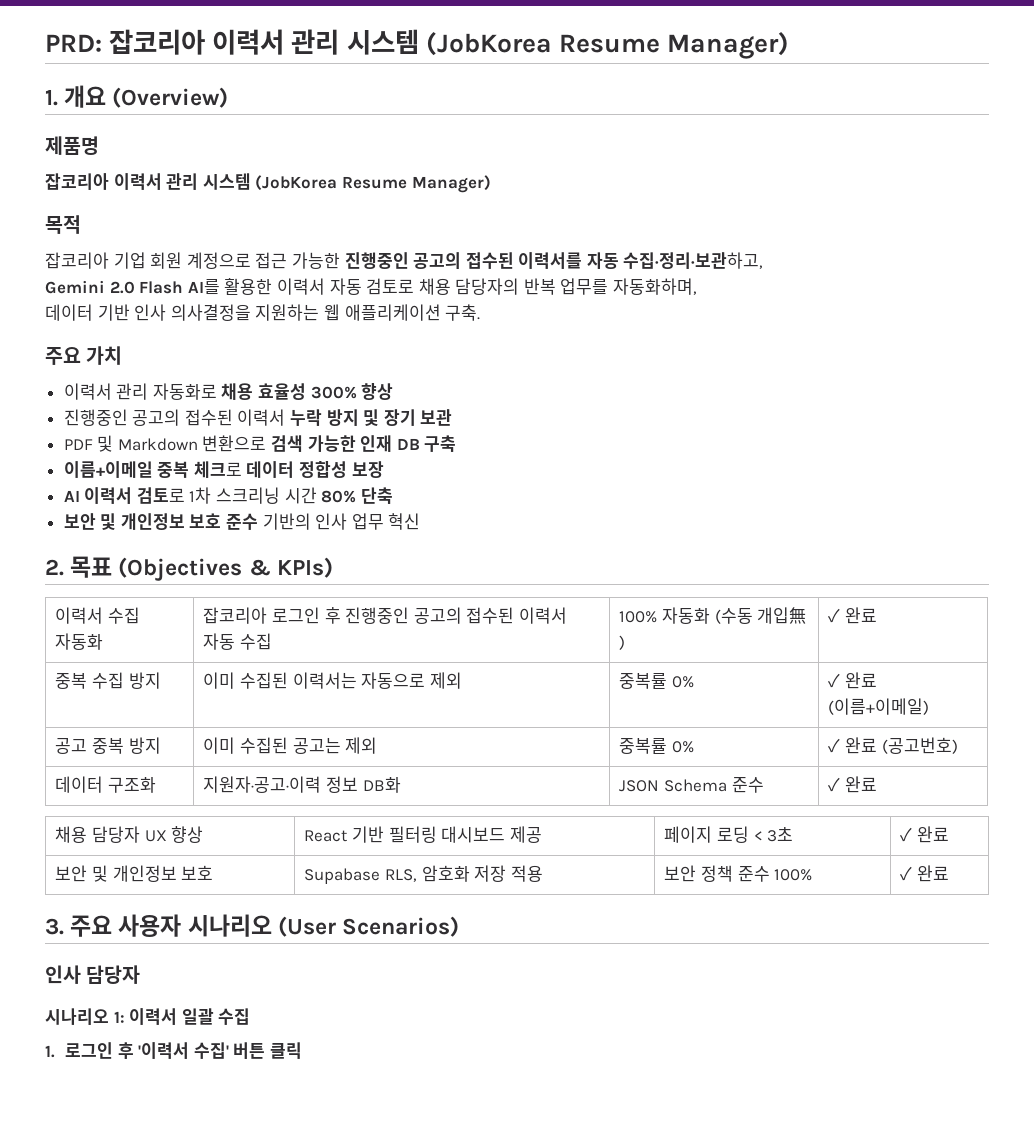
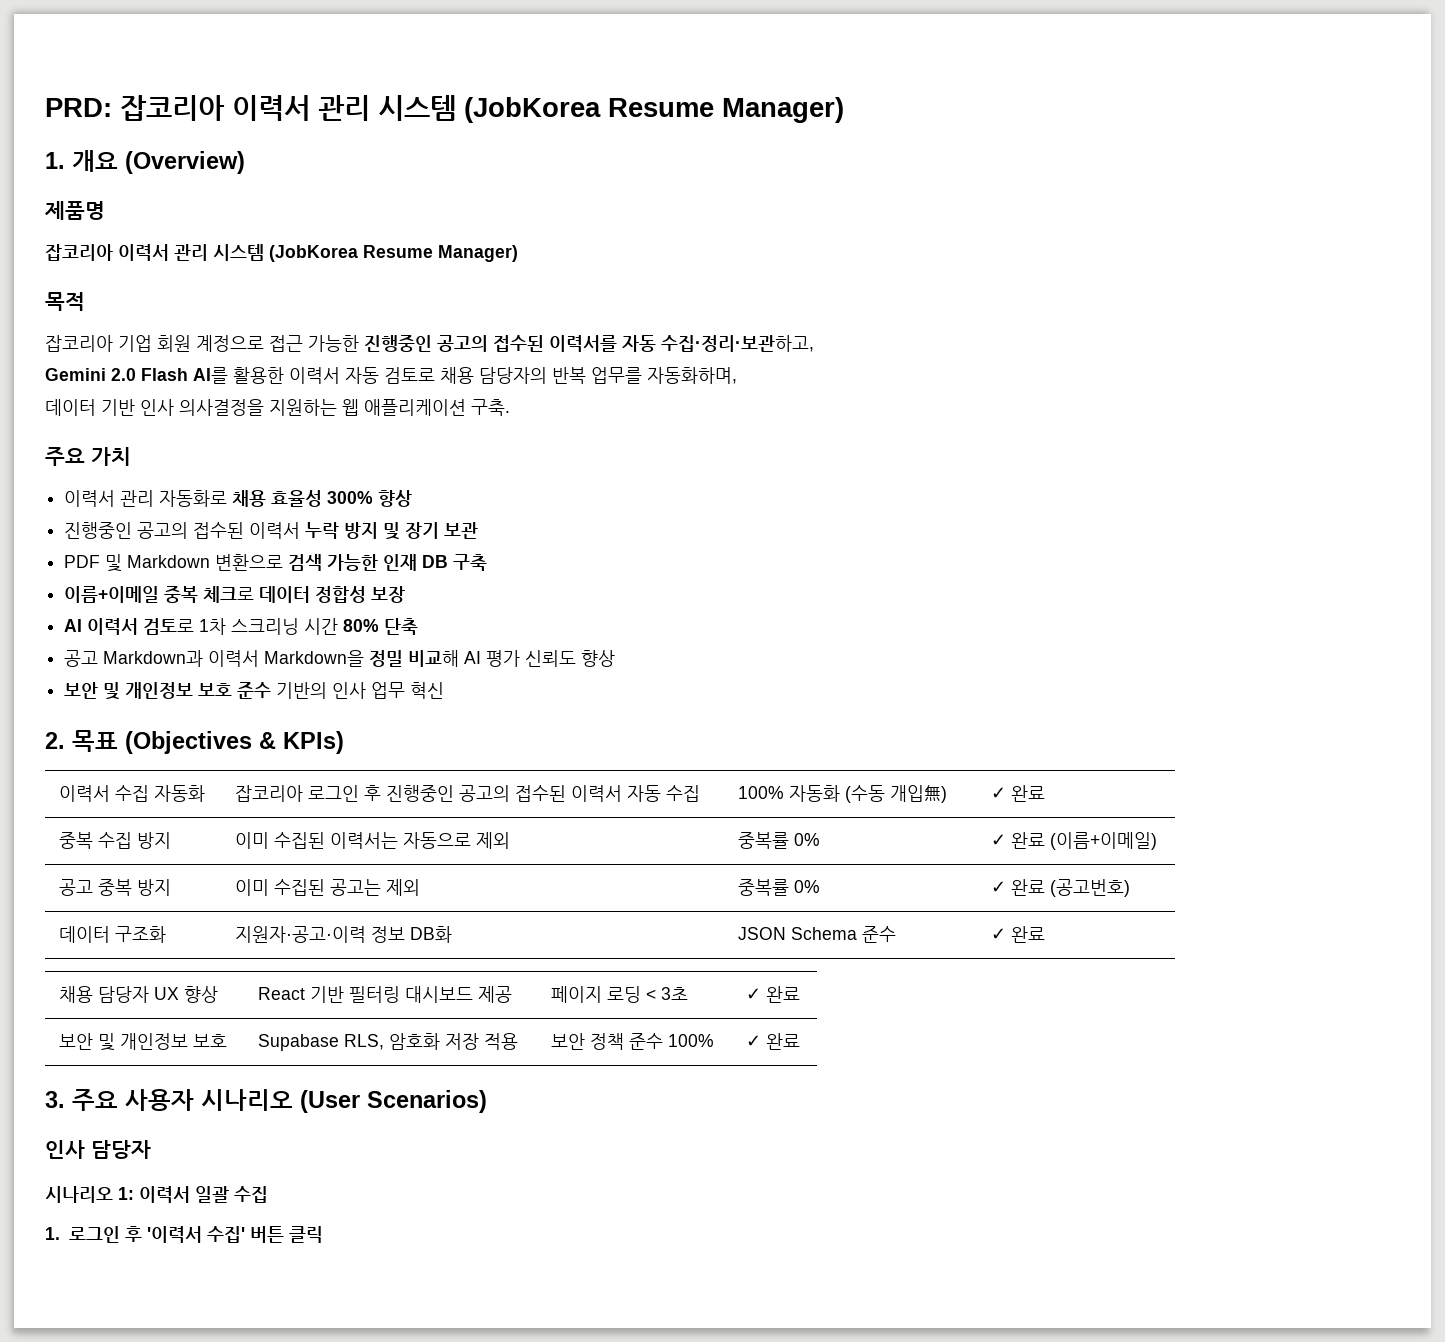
+ 공고 Markdown과 이력서 Markdown을 정밀 비교해 AI 평가 신뢰도 향상

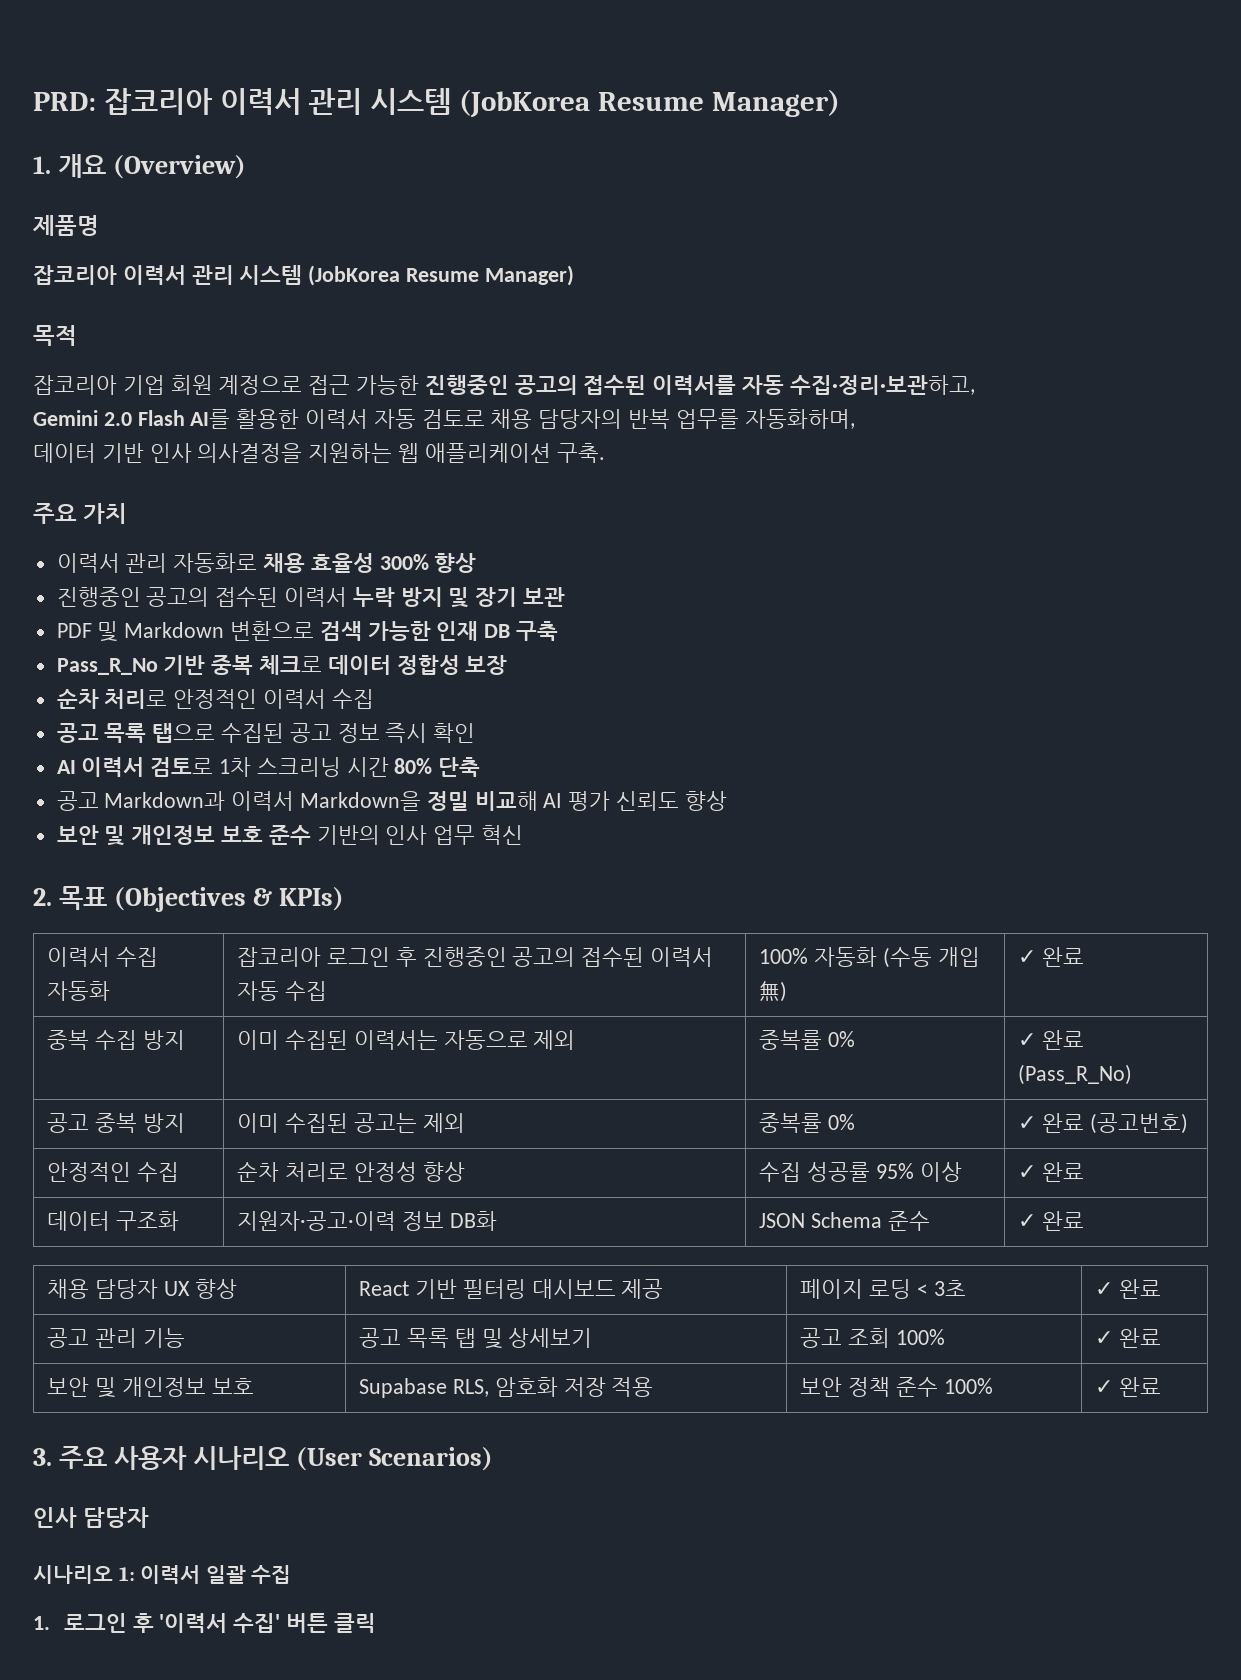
- 이름+이메일 중복 체크로 데이터 정합성 보장
+ Pass_R_No 기반 중복 체크로 데이터 정합성 보장
+ 순차 처리로 안정적인 이력서 수집
+ 공고 목록 탭으로 수집된 공고 정보 즉시 확인
- 중복 수집 방지 | 이미 수집된 이력서는 자동으로 제외 | 중복률 0% | ✓ 완료 (이름+이메일)
+ 중복 수집 방지 | 이미 수집된 이력서는 자동으로 제외 | 중복률 0% | ✓ 완료 (Pass_R_No)
+ 안정적인 수집 | 순차 처리로 안정성 향상 | 수집 성공률 95% 이상 | ✓ 완료
+ 공고 관리 기능 | 공고 목록 탭 및 상세보기 | 공고 조회 100% | ✓ 완료

